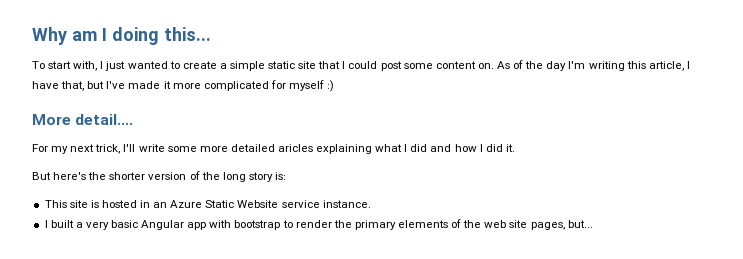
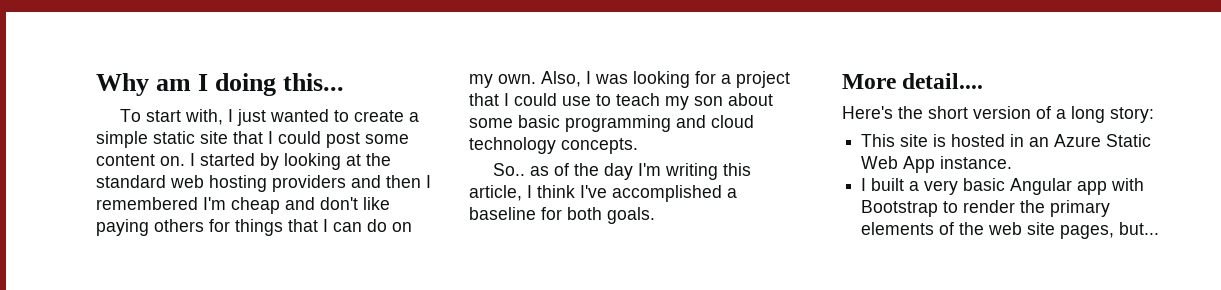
- As of the day I'm writing this article, I have that, but I've made it more complicated for myself :)
+ I started by looking at the standard web hosting providers and then I remembered I'm cheap and don't like paying others for things that I can do on my own. Also, I was looking for a project that I could use to teach my son about some basic programming and cloud technology concepts.
+ So.. as of the day I'm writing this article, I think I've accomplished a baseline for both goals.
  More detail....
- For my next trick, I'll write some more detailed aricles explaining what I did and how I did it.
- But here's the shorter version of the long story is:
+ Here's the short version of a long story:
- This site is hosted in an Azure Static Website service instance.
+ This site is hosted in an Azure Static Web App instance.
- I built a very basic Angular app with bootstrap to render the primary elements of the web site pages, but...
+ I built a very basic Angular app with Bootstrap to render the primary elements of the web site pages, but...

